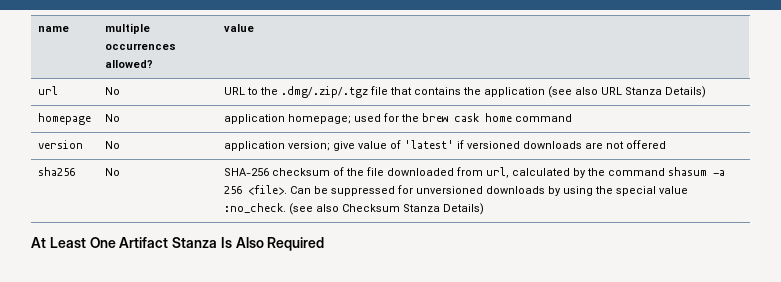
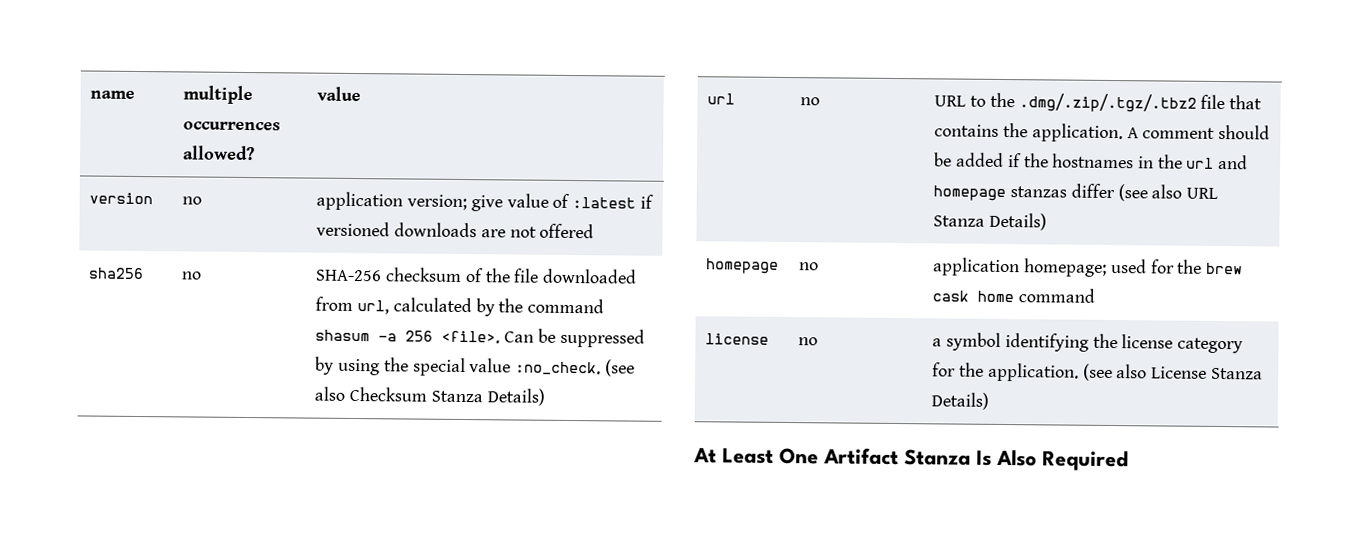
- url | No | URL to the .dmg/.zip/.tgz file that contains the application (see also URL Stanza Details)
- homepage | No | application homepage; used for the brew cask home command
- version | No | application version; give value of 'latest' if versioned downloads are not offered
+ version | no | application version; give value of :latest if versioned downloads are not offered
- sha256 | No | SHA-256 checksum of the file downloaded from url, calculated by the command shasum -a 256 <file>. Can be suppressed for unversioned downloads by using the special value :no_check. (see also Checksum Stanza Details)
+ sha256 | no | SHA-256 checksum of the file downloaded from url, calculated by the command shasum -a 256 <file>. Can be suppressed by using the special value :no_check. (see also Checksum Stanza Details)
+ url | no | URL to the .dmg/.zip/.tgz/.tbz2 file that contains the application. A comment should be added if the hostnames in the url and homepage stanzas differ (see also URL Stanza Details)
+ homepage | no | application homepage; used for the brew cask home command
+ license | no | a symbol identifying the license category for the application. (see also License Stanza Details)

